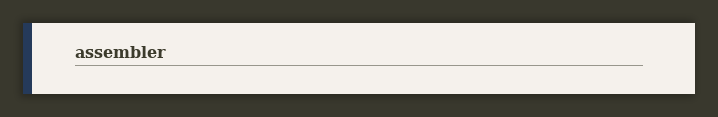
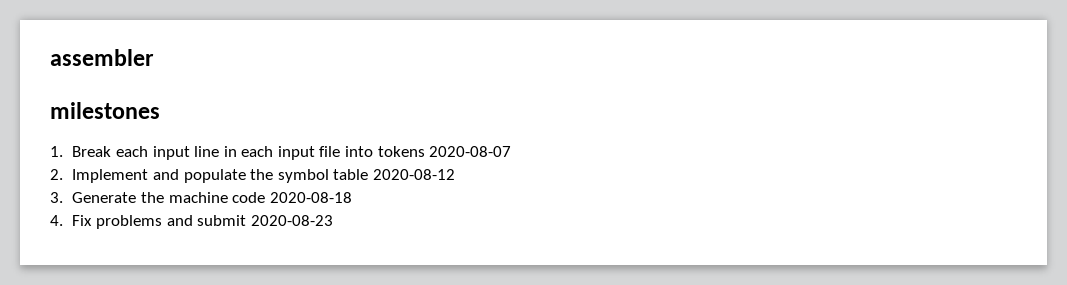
+ milestones
+ 1. Break each input line in each input file into tokens 2020-08-07
+ 2. Implement and populate the symbol table 2020-08-12
+ 3. Generate the machine code 2020-08-18
+ 4. Fix problems and submit 2020-08-23

